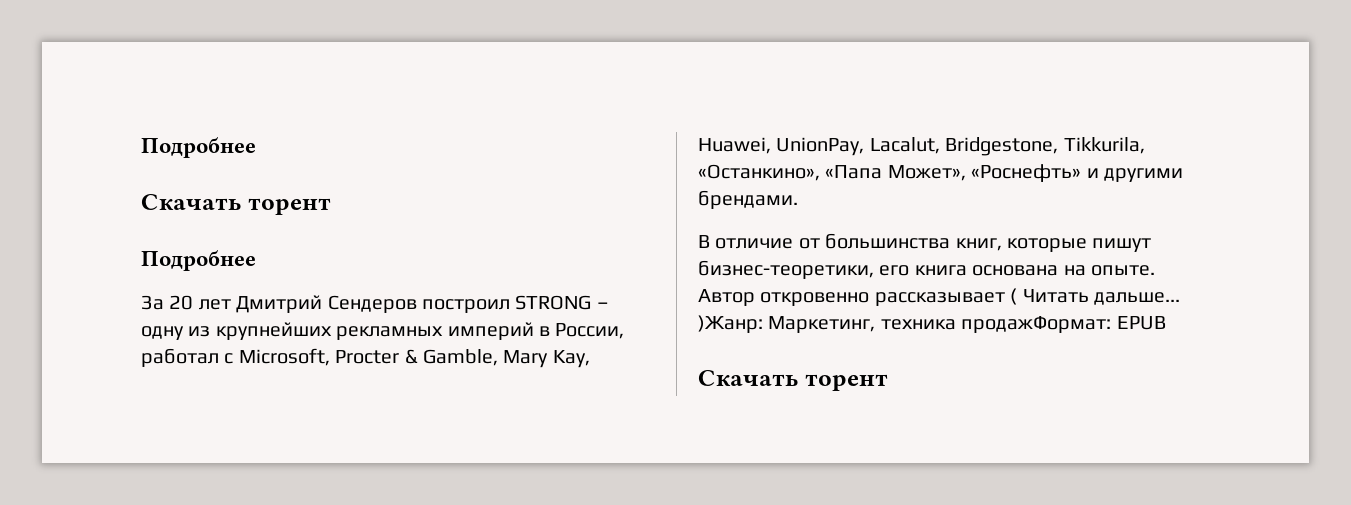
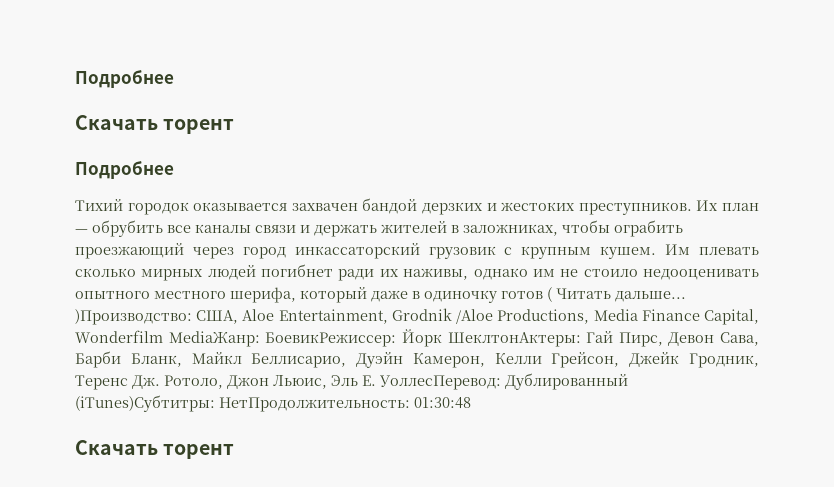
- За 20 лет Дмитрий Сендеров построил STRONG – одну из крупнейших рекламных империй в России, работал с Microsoft, Procter & Gamble, Mary Kay, Huawei, UnionPay, Lacalut, Bridgestone, Tikkurila, «Останкино», «Папа Может», «Роснефть» и другими брендами.
- В отличие от большинства книг, которые пишут бизнес-теоретики, его книга основана на опыте. Автор откровенно рассказывает ( Читать дальше... )Жанр: Маркетинг, техника продажФормат: EPUB
+ Тихий городок оказывается захвачен бандой дерзких и жестоких преступников. Их план — обрубить все каналы связи и держать жителей в заложниках, чтобы ограбить проезжающий через город инкассаторский грузовик с крупным кушем. Им плевать сколько мирных людей погибнет ради их наживы, однако им не стоило недооценивать опытного местного шерифа, который даже в одиночку готов ( Читать дальше... )Производство: США, Aloe Entertainment, Grodnik /Aloe Productions, Media Finance Capital, Wonderfilm MediaЖанр: БоевикРежиссер: Йорк ШеклтонАктеры: Гай Пирс, Девон Сава, Барби Бланк, Майкл Беллисарио, Дуэйн Камерон, Келли Грейсон, Джейк Гродник, Теренс Дж. Ротоло, Джон Льюис, Эль Е. УоллесПеревод: Дублированный (iTunes)Субтитры: НетПродолжительность: 01:30:48

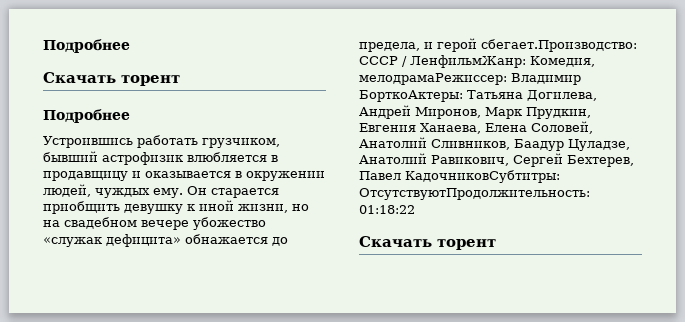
- Тихий городок оказывается захвачен бандой дерзких и жестоких преступников. Их план — обрубить все каналы связи и держать жителей в заложниках, чтобы ограбить проезжающий через город инкассаторский грузовик с крупным кушем. Им плевать сколько мирных людей погибнет ради их наживы, однако им не стоило недооценивать опытного местного шерифа, который даже в одиночку готов ( Читать дальше... )Производство: США, Aloe Entertainment, Grodnik /Aloe Productions, Media Finance Capital, Wonderfilm MediaЖанр: БоевикРежиссер: Йорк ШеклтонАктеры: Гай Пирс, Девон Сава, Барби Бланк, Майкл Беллисарио, Дуэйн Камерон, Келли Грейсон, Джейк Гродник, Теренс Дж. Ротоло, Джон Льюис, Эль Е. УоллесПеревод: Дублированный (iTunes)Субтитры: НетПродолжительность: 01:30:48
+ Устроившись работать грузчиком, бывший астрофизик влюбляется в продавщицу и оказывается в окружении людей, чуждых ему. Он старается приобщить девушку к иной жизни, но на свадебном вечере убожество «служак дефицита» обнажается до предела, и герой сбегает.Производство: СССР / ЛенфильмЖанр: Комедия, мелодрамаРежиссер: Владимир БорткоАктеры: Татьяна Догилева, Андрей Миронов, Марк Прудкин, Евгения Ханаева, Елена Соловей, Анатолий Сливников, Баадур Цуладзе, Анатолий Равикович, Сергей Бехтерев, Павел КадочниковСубтитры: ОтсутствуютПродолжительность: 01:18:22

